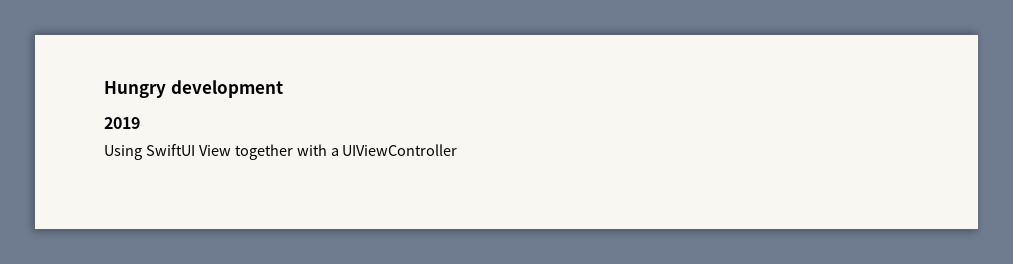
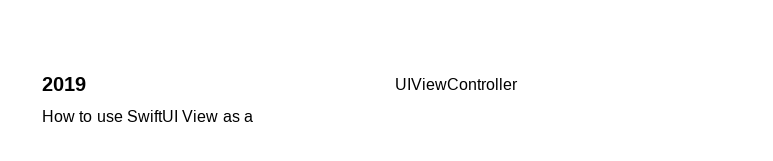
- Hungry development
- Using SwiftUI View together with a UIViewController
+ How to use SwiftUI View as a UIViewController

